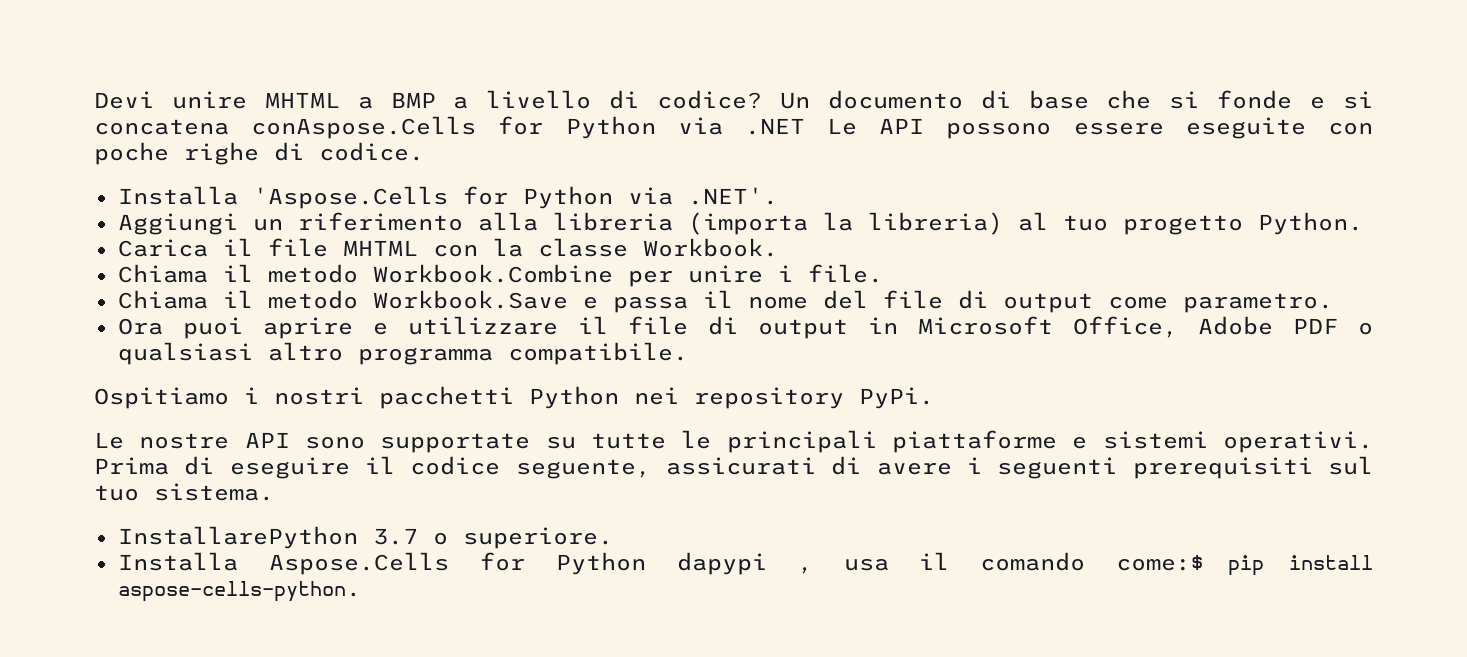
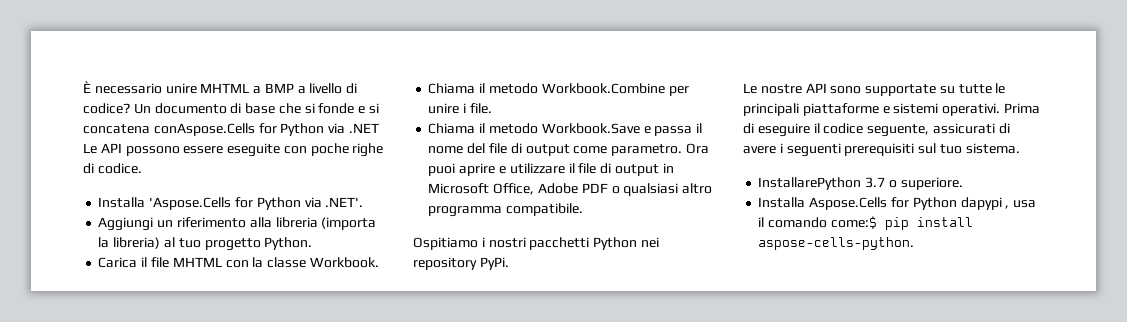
- Devi unire MHTML a BMP a livello di codice?
+ È necessario unire MHTML a BMP a livello di codice?
- Chiama il metodo Workbook.Save e passa il nome del file di output come parametro.
- Ora puoi aprire e utilizzare il file di output in Microsoft Office, Adobe PDF o qualsiasi altro programma compatibile.
+ Chiama il metodo Workbook.Save e passa il nome del file di output come parametro. Ora puoi aprire e utilizzare il file di output in Microsoft Office, Adobe PDF o qualsiasi altro programma compatibile.

